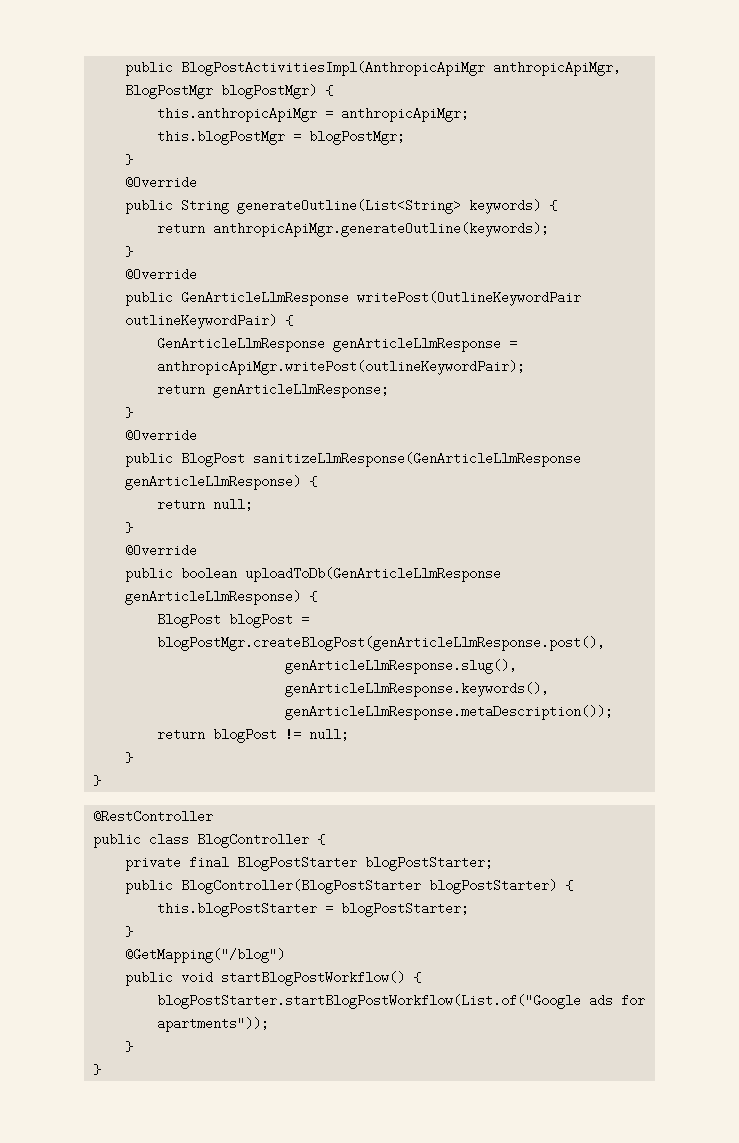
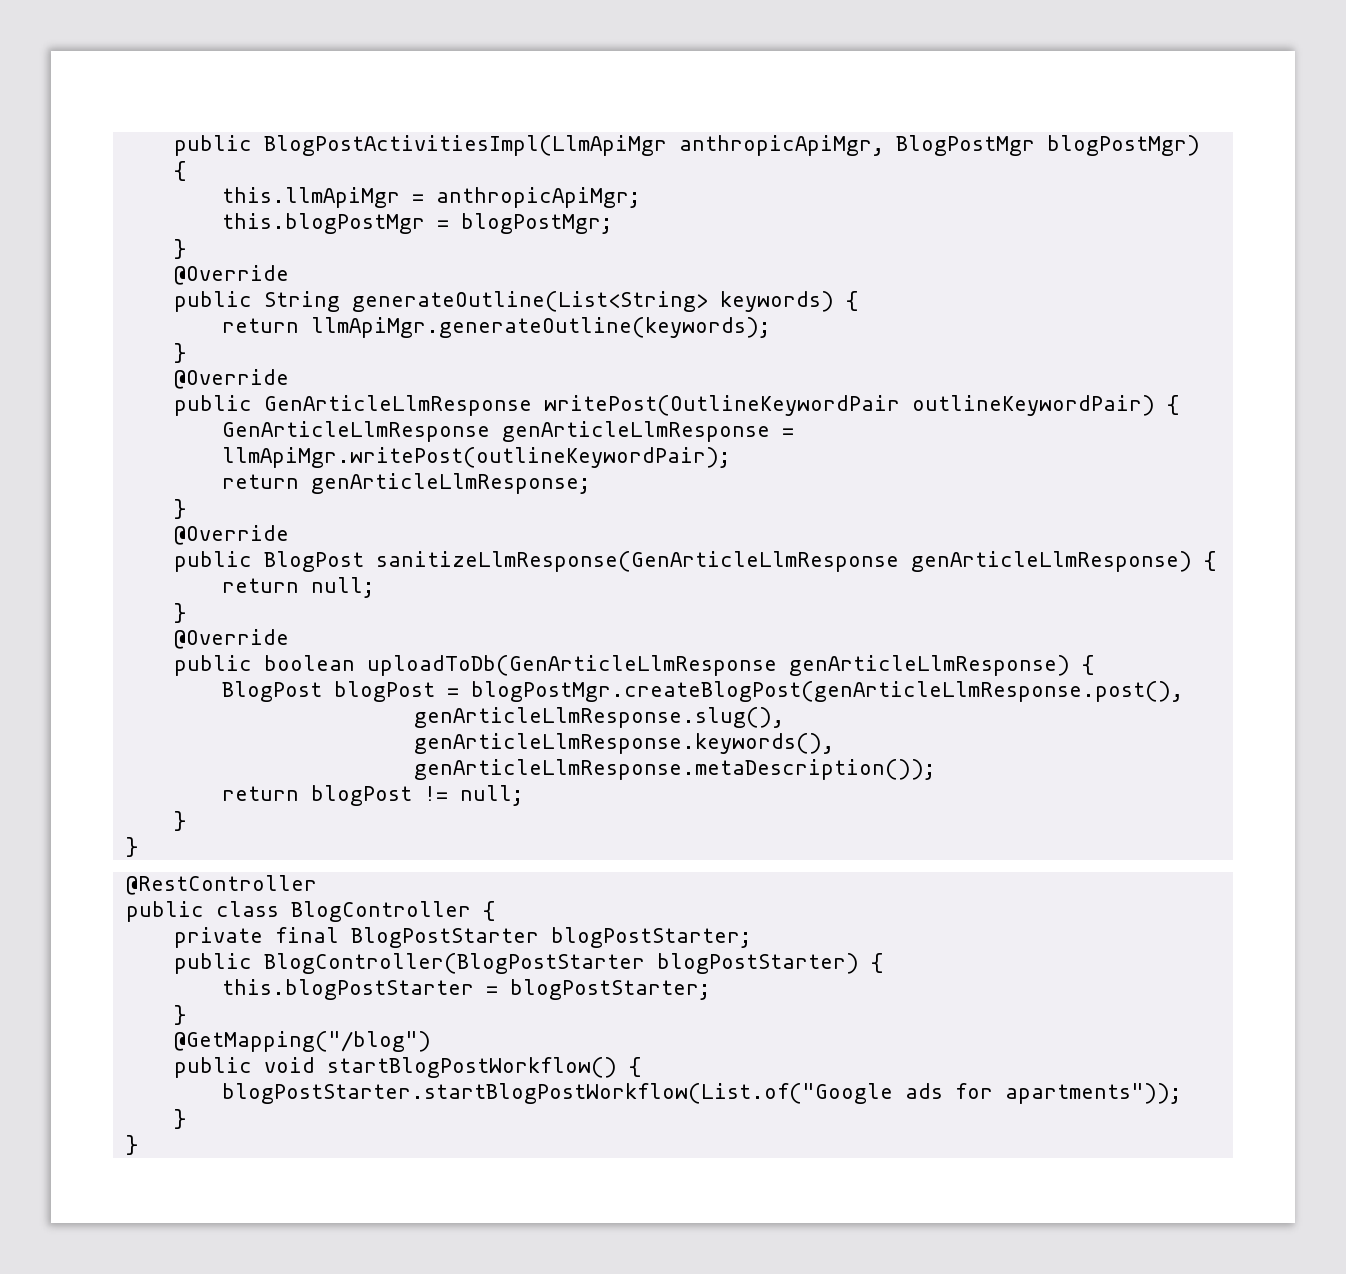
- public BlogPostActivitiesImpl(AnthropicApiMgr anthropicApiMgr, BlogPostMgr blogPostMgr) {
+ public BlogPostActivitiesImpl(LlmApiMgr anthropicApiMgr, BlogPostMgr blogPostMgr) {
- this.anthropicApiMgr = anthropicApiMgr;
+ this.llmApiMgr = anthropicApiMgr;
- return anthropicApiMgr.generateOutline(keywords);
+ return llmApiMgr.generateOutline(keywords);
- GenArticleLlmResponse genArticleLlmResponse = anthropicApiMgr.writePost(outlineKeywordPair);
+ GenArticleLlmResponse genArticleLlmResponse = llmApiMgr.writePost(outlineKeywordPair);

